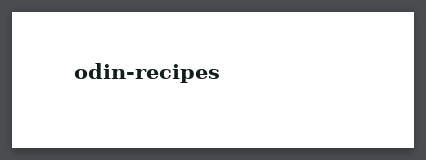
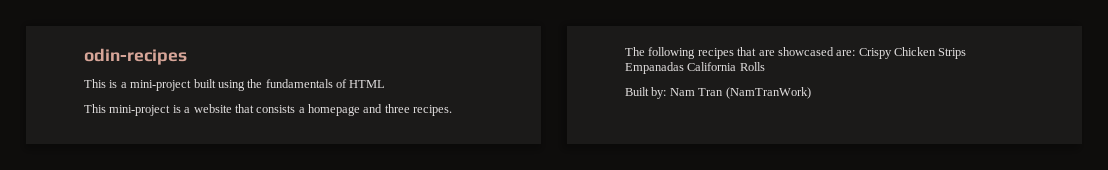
+ This is a mini-project built using the fundamentals of HTML
+ This mini-project is a website that consists a homepage and three recipes.
+ The following recipes that are showcased are: Crispy Chicken Strips Empanadas California Rolls
+ Built by: Nam Tran (NamTranWork)

